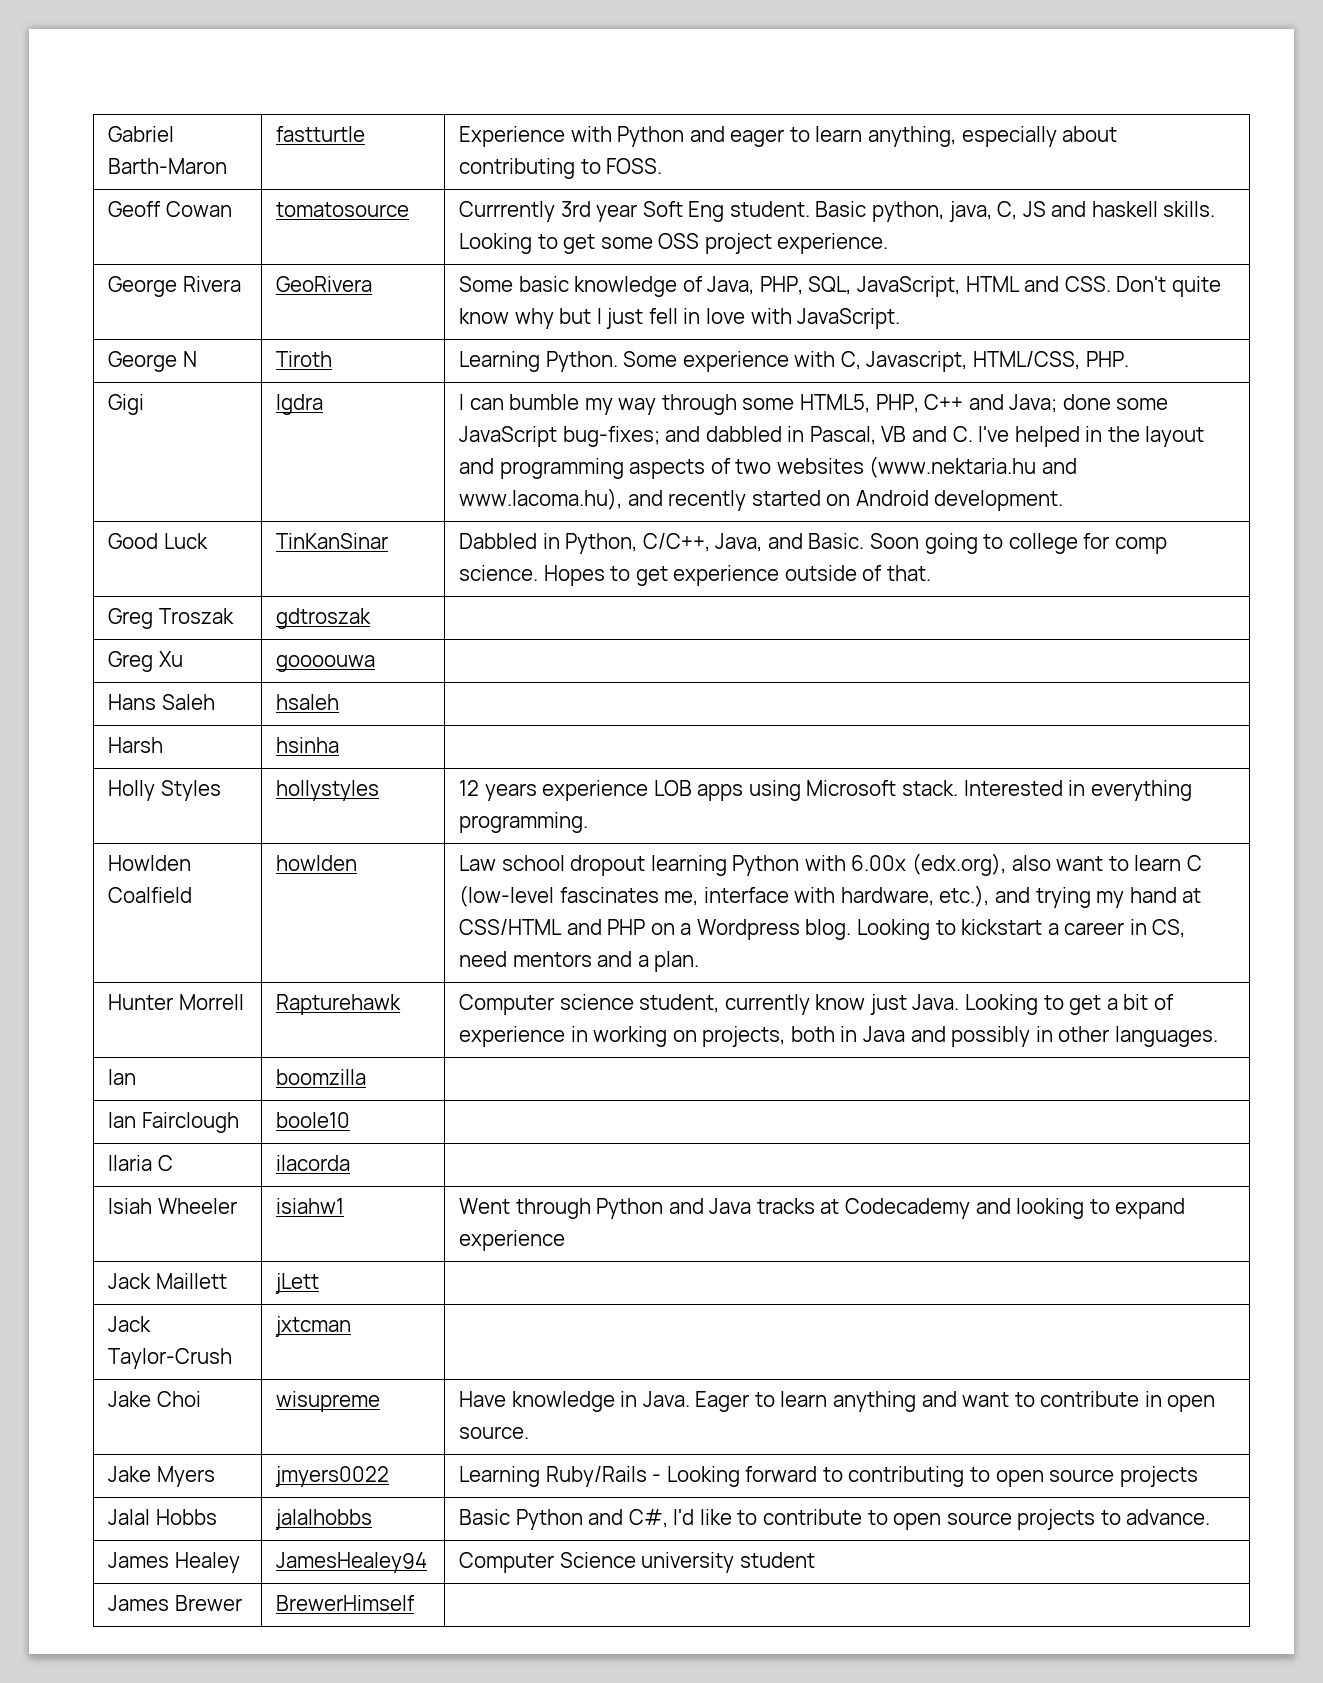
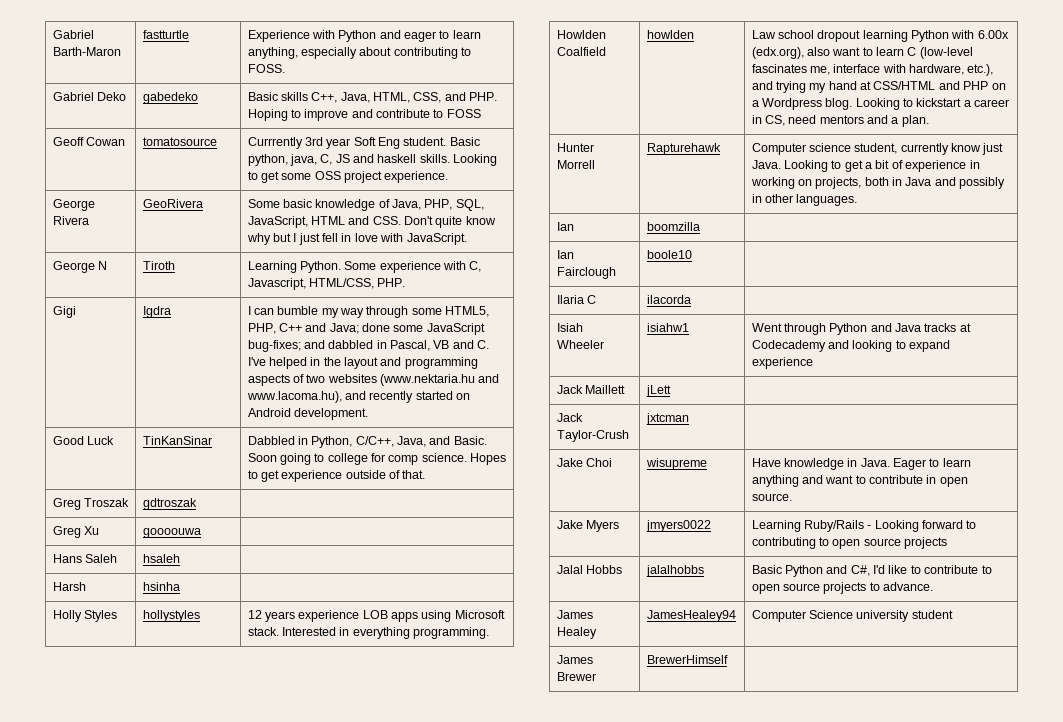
+ Gabriel Deko | gabedeko | Basic skills C++, Java, HTML, CSS, and PHP. Hoping to improve and contribute to FOSS

